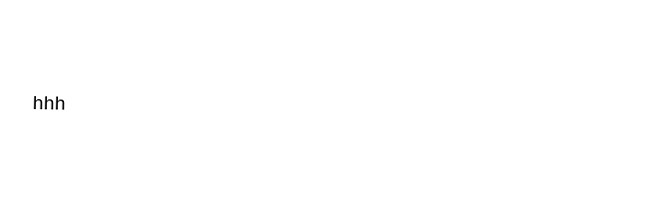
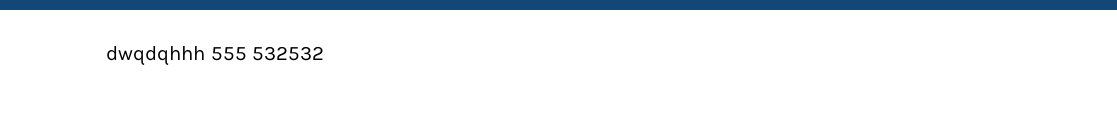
- hhh
+ dwqdqhhh 555 532532

